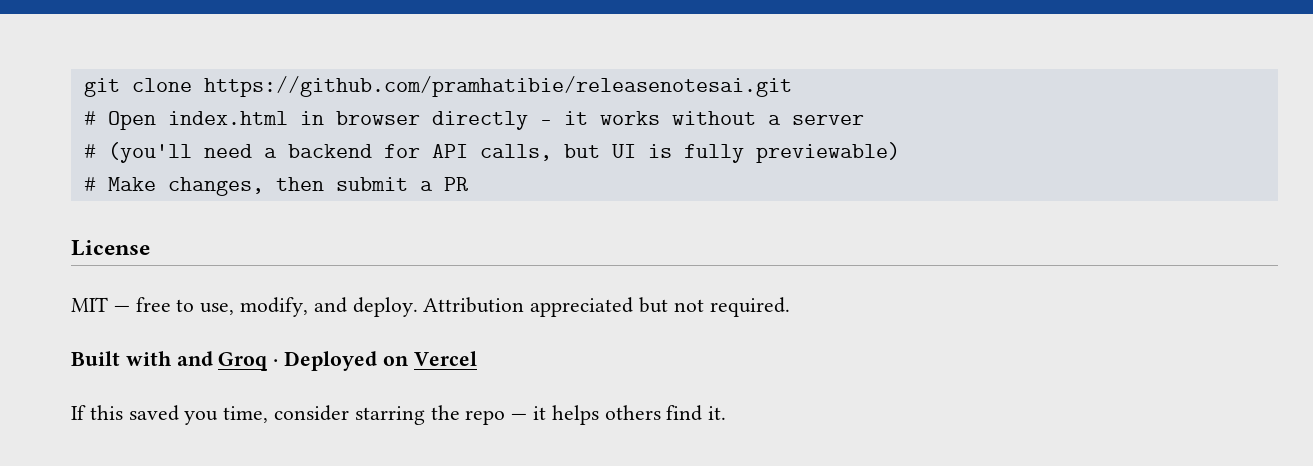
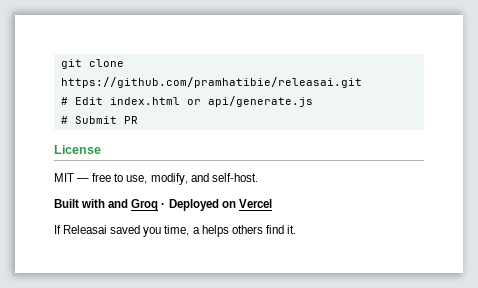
- git clone https://github.com/pramhatibie/releasenotesai.git
- # Open index.html in browser directly — it works without a server
- # (you'll need a backend for API calls, but UI is fully previewable)
- # Make changes, then submit a PR
+ git clone https://github.com/pramhatibie/releasai.git
+ # Edit index.html or api/generate.js
+ # Submit PR
- MIT — free to use, modify, and deploy. Attribution appreciated but not required.
+ MIT — free to use, modify, and self-host.
- If this saved you time, consider starring the repo — it helps others find it.
+ If Releasai saved you time, a helps others find it.

